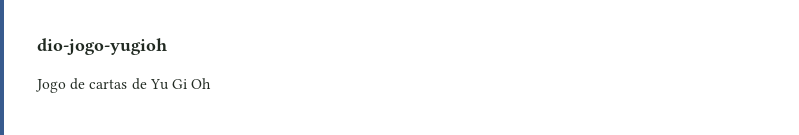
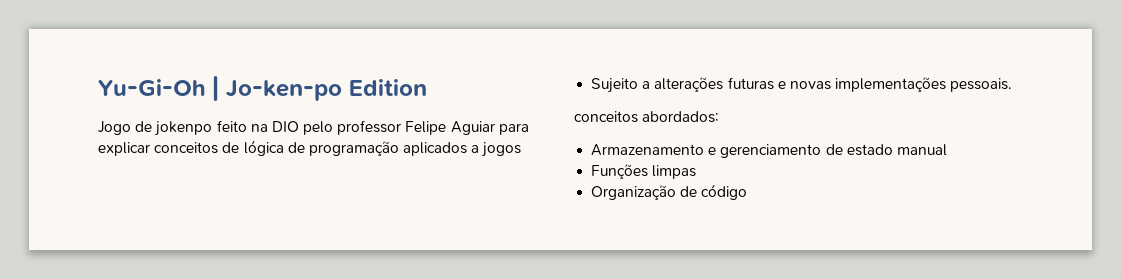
- dio-jogo-yugioh
- Jogo de cartas de Yu Gi Oh
+ Yu-Gi-Oh | Jo-ken-po Edition
+ Jogo de jokenpo feito na DIO pelo professor Felipe Aguiar para explicar conceitos de lógica de programação aplicados a jogos
+ Sujeito a alterações futuras e novas implementações pessoais.
+ conceitos abordados:
+ Armazenamento e gerenciamento de estado manual
+ Funções limpas
+ Organização de código

